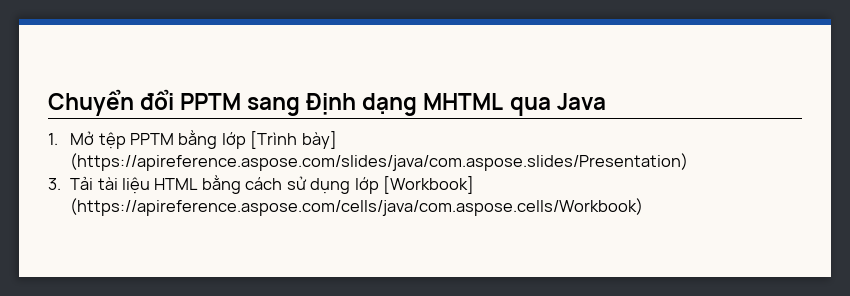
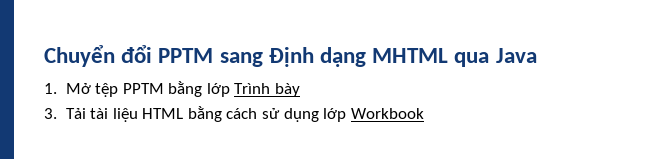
- 1. Mở tệp PPTM bằng lớp [Trình bày] (https://apireference.aspose.com/slides/java/com.aspose.slides/Presentation)
+ 1. Mở tệp PPTM bằng lớp Trình bày
- 3. Tải tài liệu HTML bằng cách sử dụng lớp [Workbook] (https://apireference.aspose.com/cells/java/com.aspose.cells/Workbook)
+ 3. Tải tài liệu HTML bằng cách sử dụng lớp Workbook

